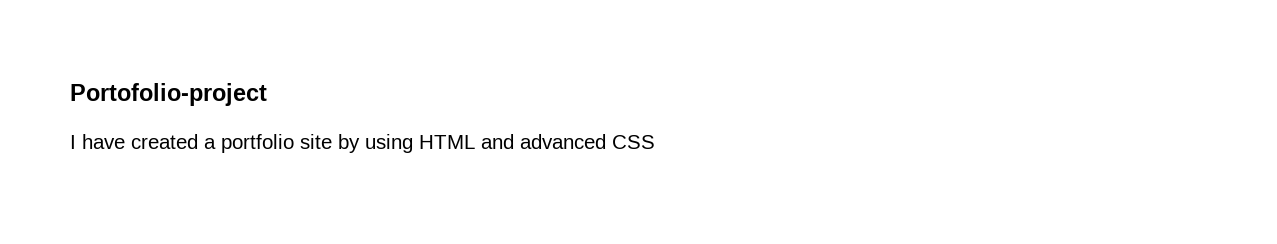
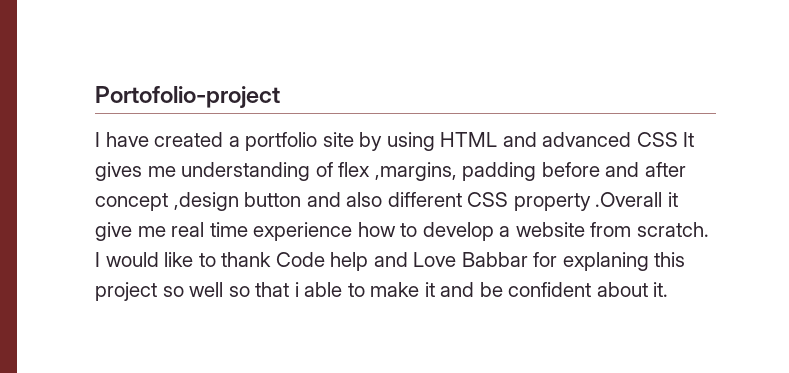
- I have created a portfolio site by using HTML and advanced CSS
+ I have created a portfolio site by using HTML and advanced CSS It gives me understanding of flex ,margins, padding before and after concept ,design button and also different CSS property .Overall it give me real time experience how to develop a website from scratch. I would like to thank Code help and Love Babbar for explaning this project so well so that i able to make it and be confident about it.

